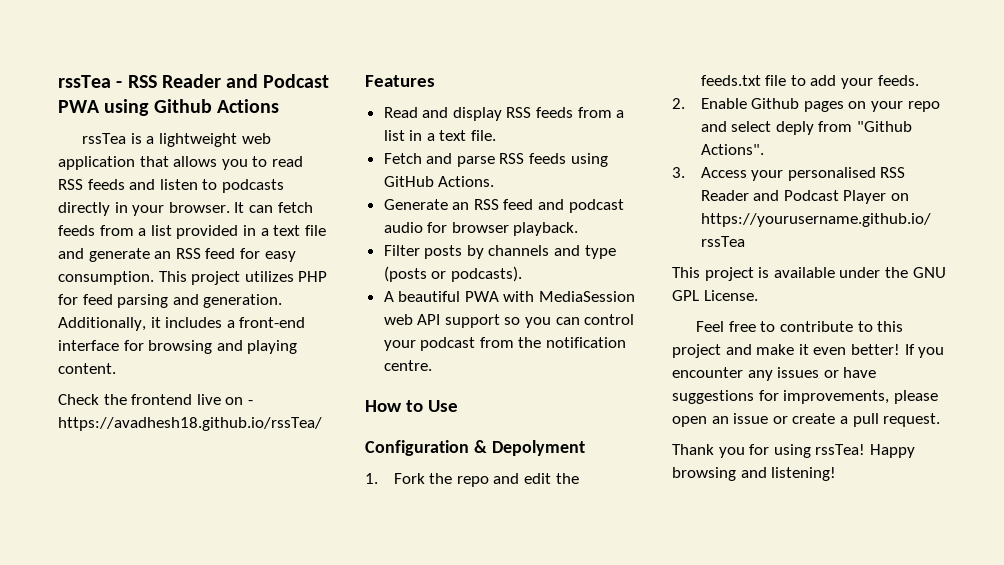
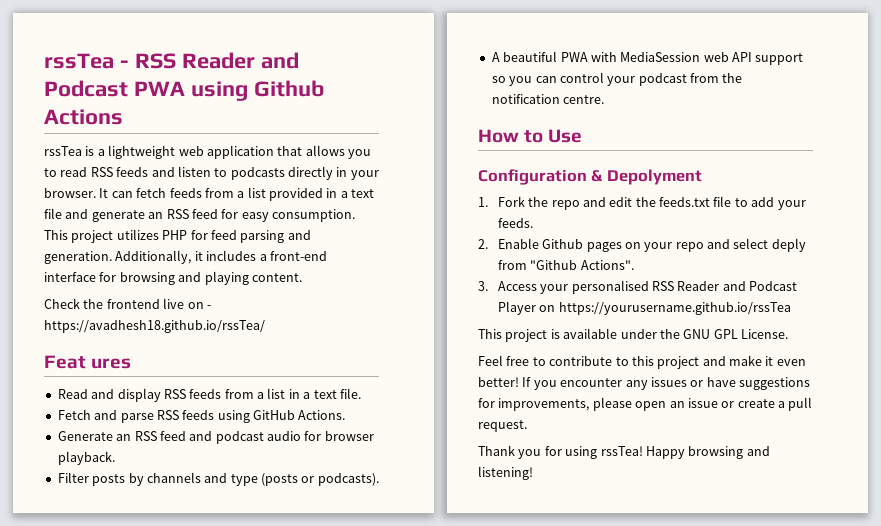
- Features
+ Feat ures

